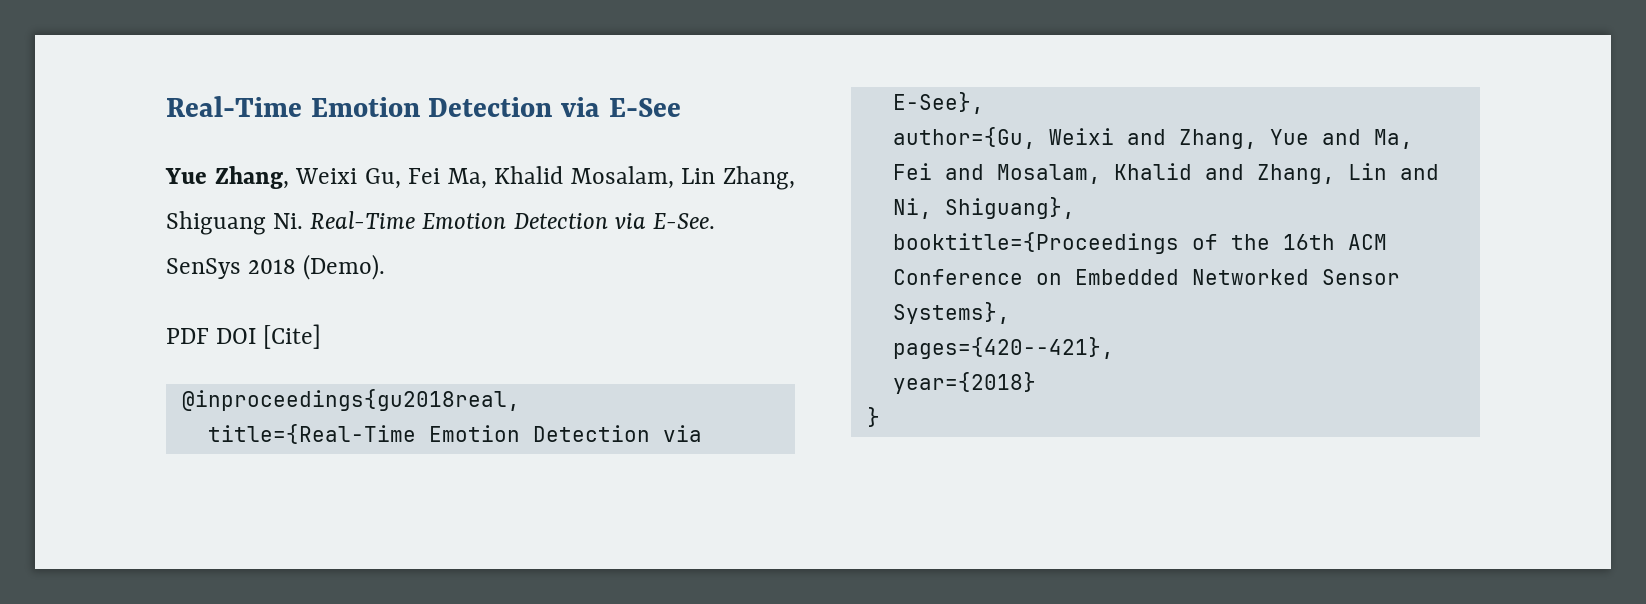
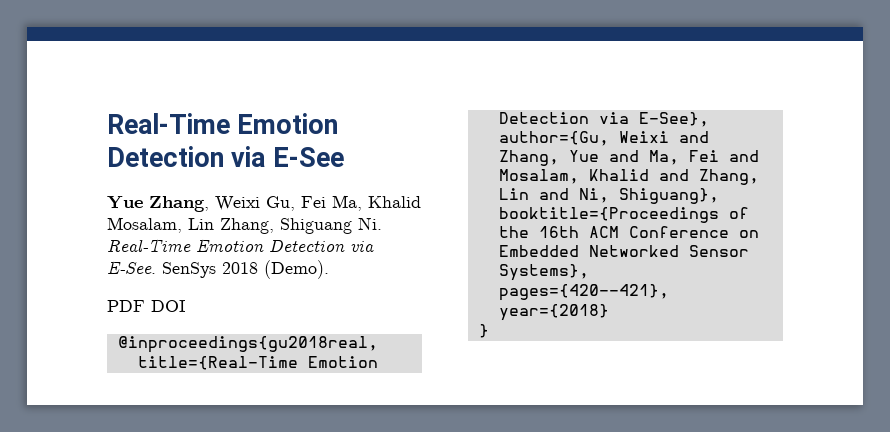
- PDF DOI [Cite]
+ PDF DOI

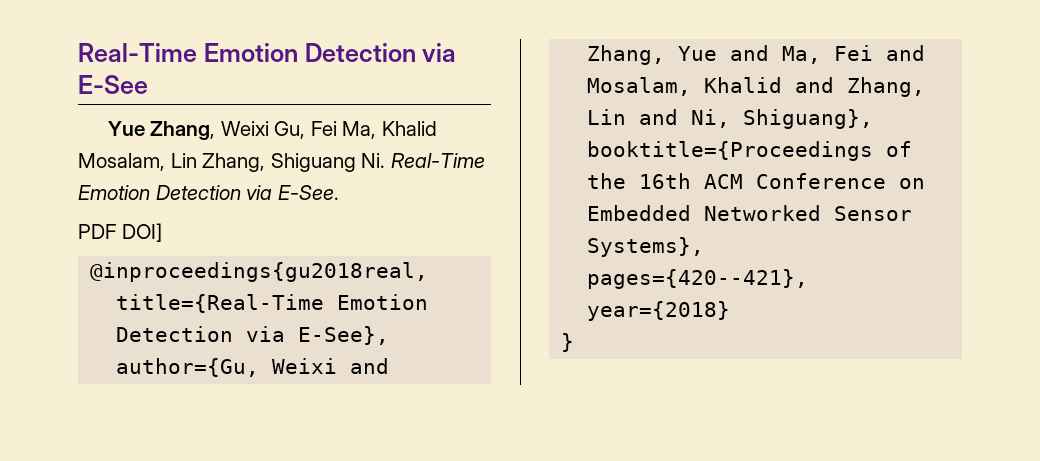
- SenSys 2018 (Demo).
- PDF DOI
+ PDF DOI]

